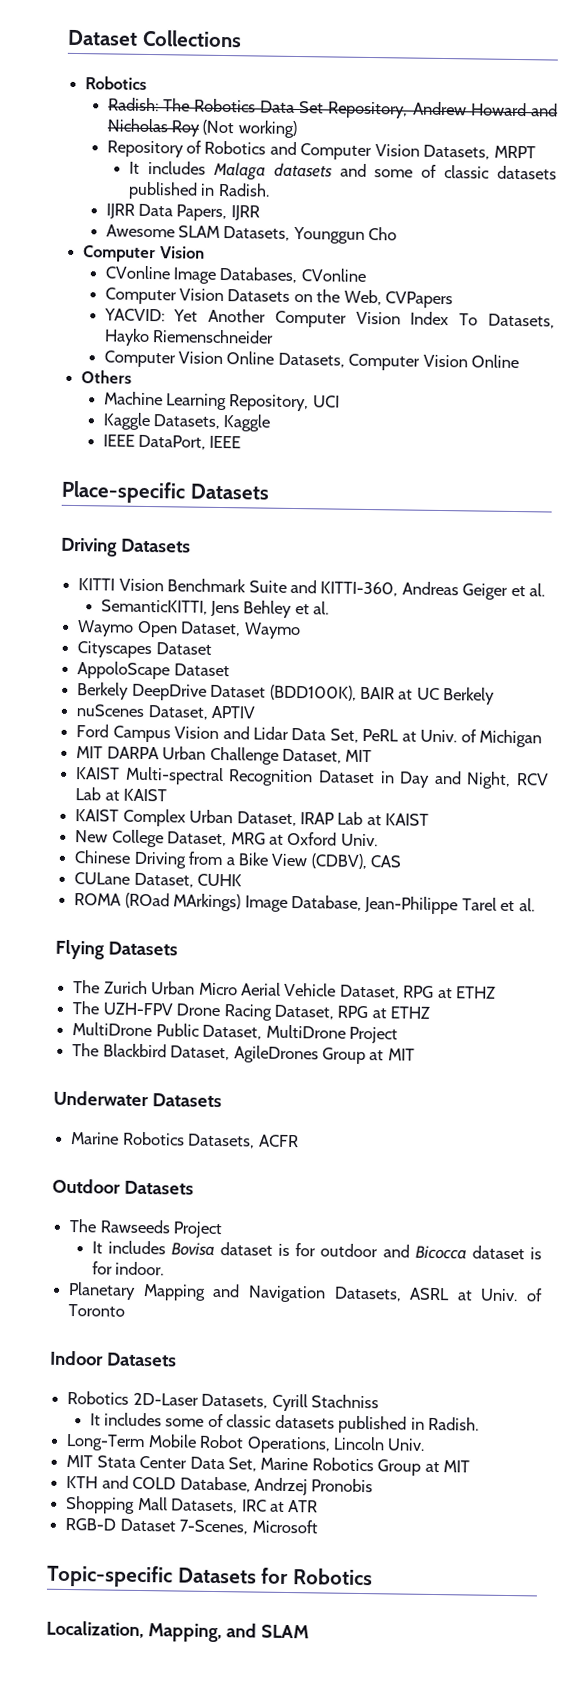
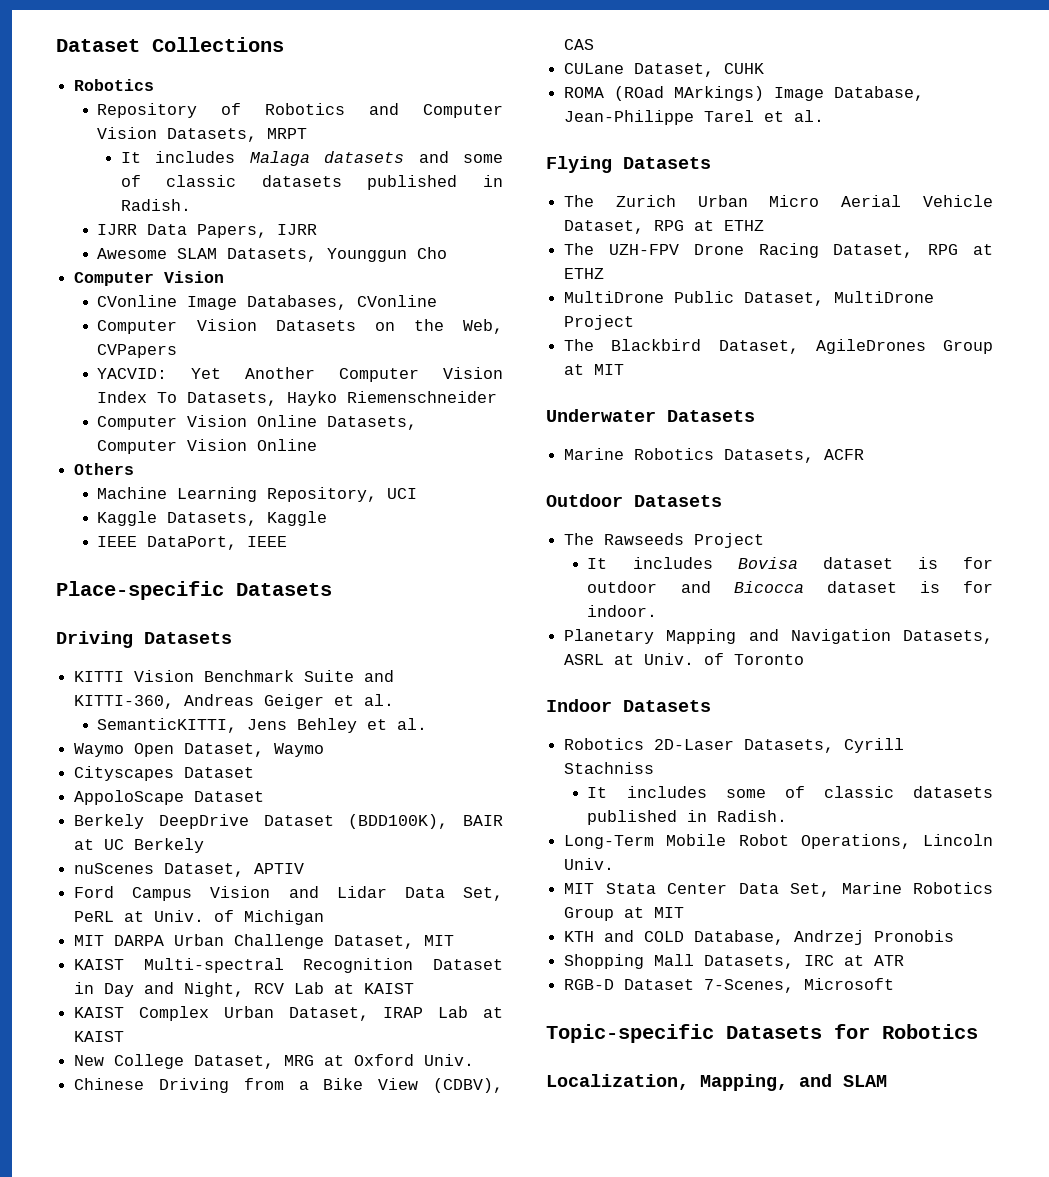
- Radish: The Robotics Data Set Repository, Andrew Howard and Nicholas Roy (Not working)

